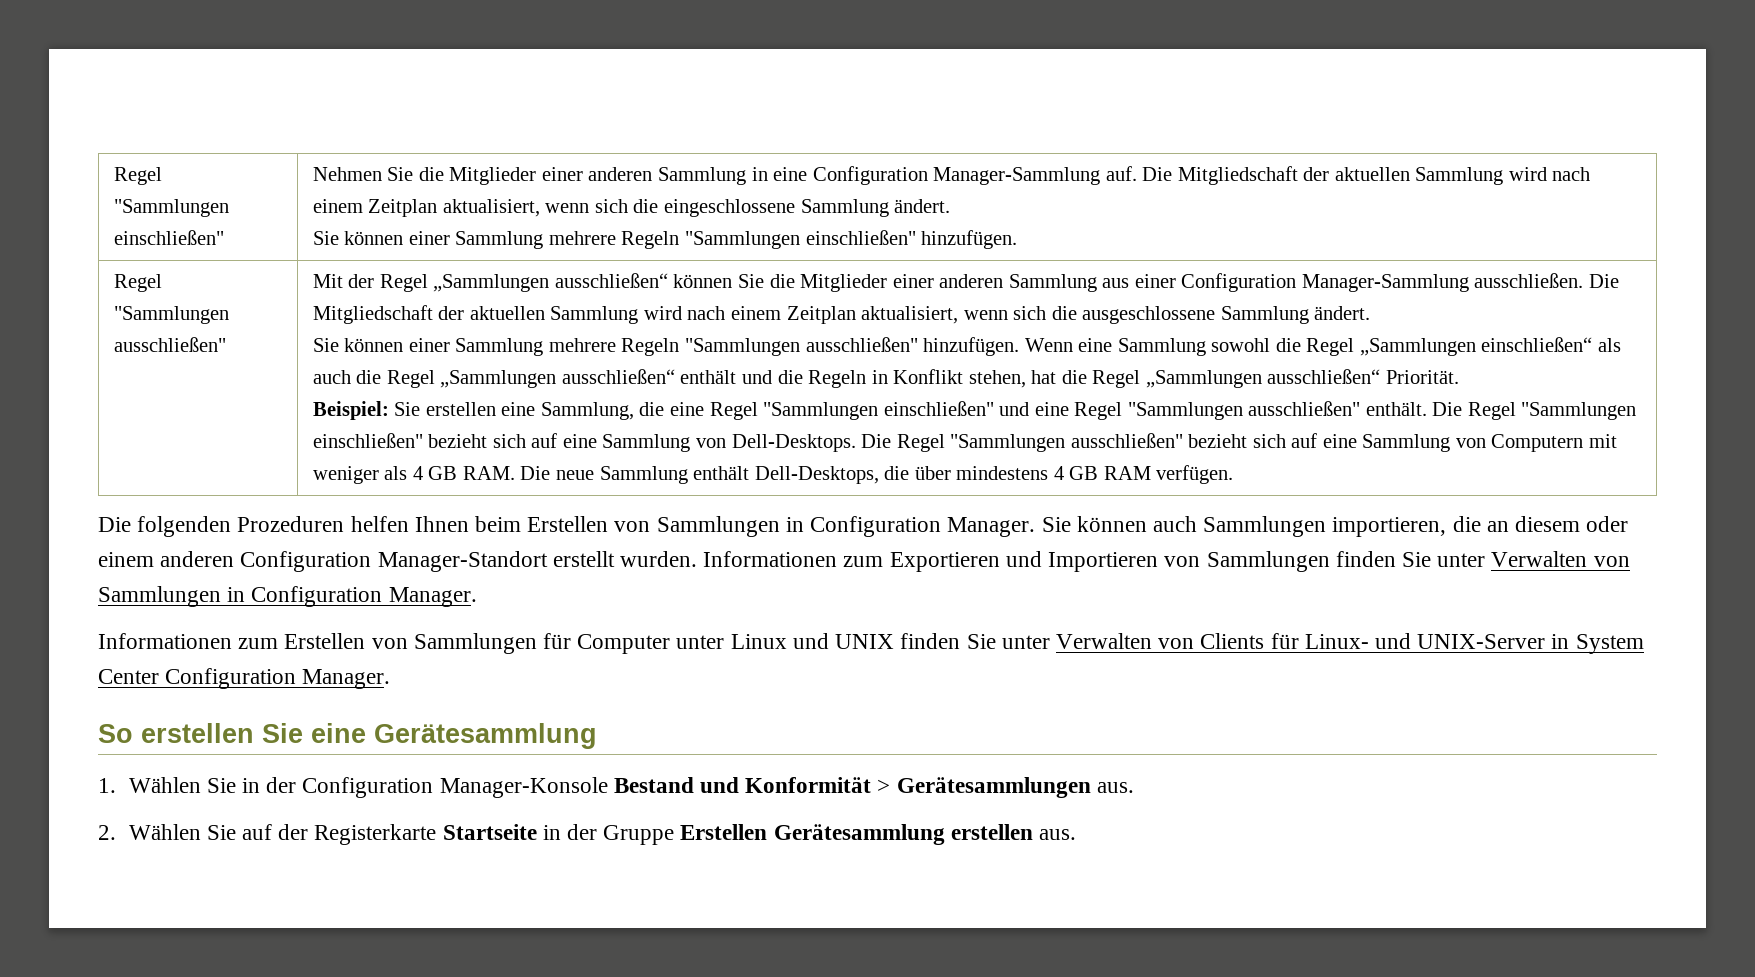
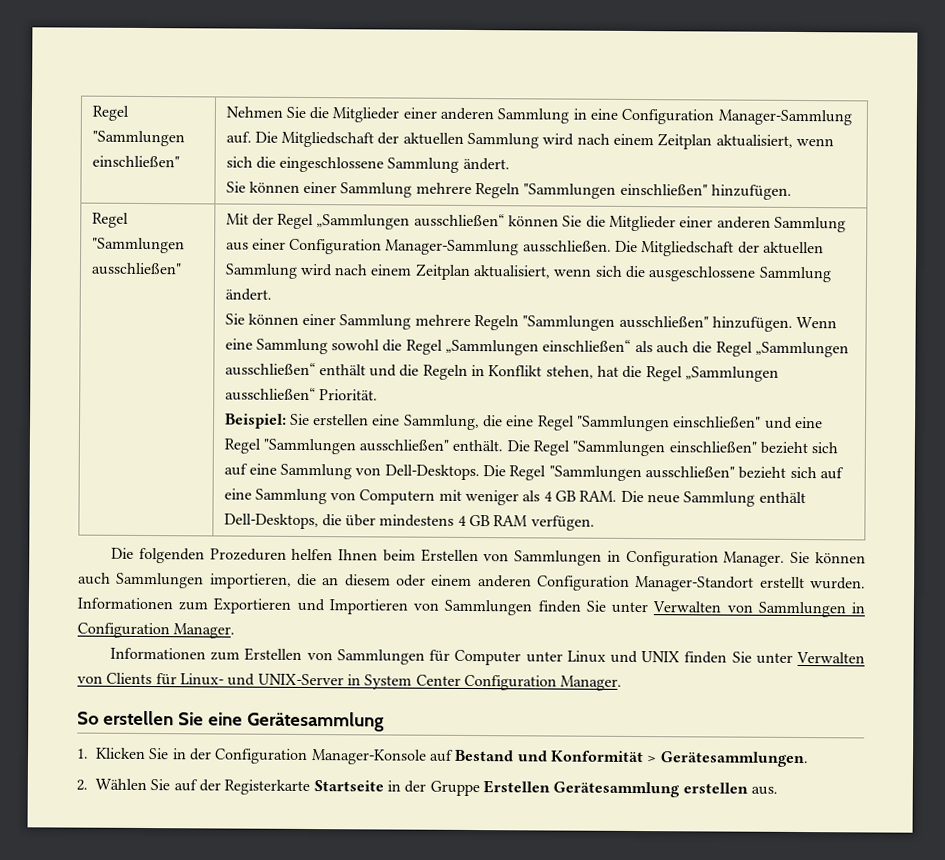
- 1. Wählen Sie in der Configuration Manager-Konsole Bestand und Konformität > Gerätesammlungen aus.
+ 1. Klicken Sie in der Configuration Manager-Konsole auf Bestand und Konformität > Gerätesammlungen.

